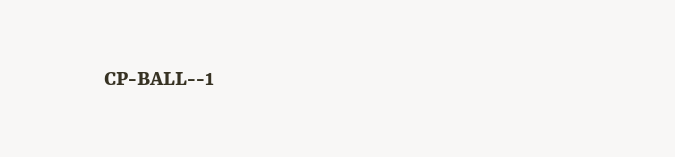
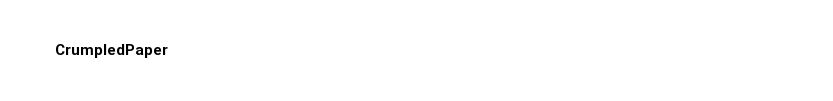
- CP-BALL--1
+ CrumpledPaper

